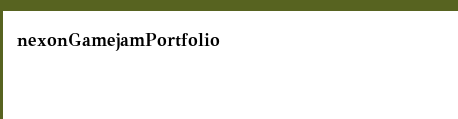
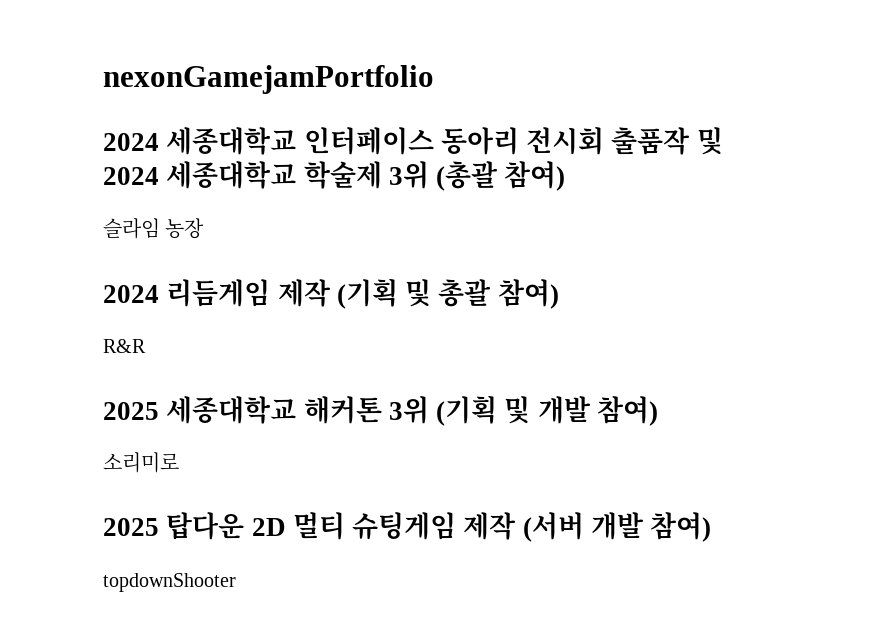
+ 2024 세종대학교 인터페이스 동아리 전시회 출품작 및 2024 세종대학교 학술제 3위 (총괄 참여)
+ 슬라임 농장
+ 2024 리듬게임 제작 (기획 및 총괄 참여)
+ R&R
+ 2025 세종대학교 해커톤 3위 (기획 및 개발 참여)
+ 소리미로
+ 2025 탑다운 2D 멀티 슈팅게임 제작 (서버 개발 참여)
+ topdownShooter

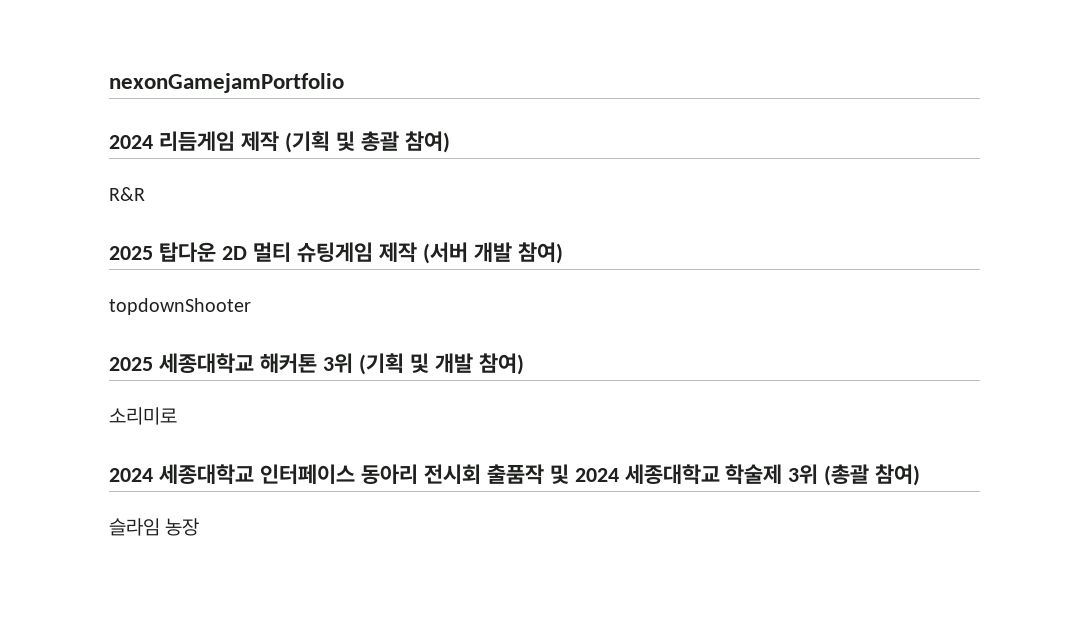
+ 2024 리듬게임 제작 (기획 및 총괄 참여)
+ R&R
+ 2025 탑다운 2D 멀티 슈팅게임 제작 (서버 개발 참여)
+ topdownShooter
+ 2025 세종대학교 해커톤 3위 (기획 및 개발 참여)
+ 소리미로
- 2024 리듬게임 제작 (기획 및 총괄 참여)
- R&R
- 2025 세종대학교 해커톤 3위 (기획 및 개발 참여)
- 소리미로
- 2025 탑다운 2D 멀티 슈팅게임 제작 (서버 개발 참여)
- topdownShooter

